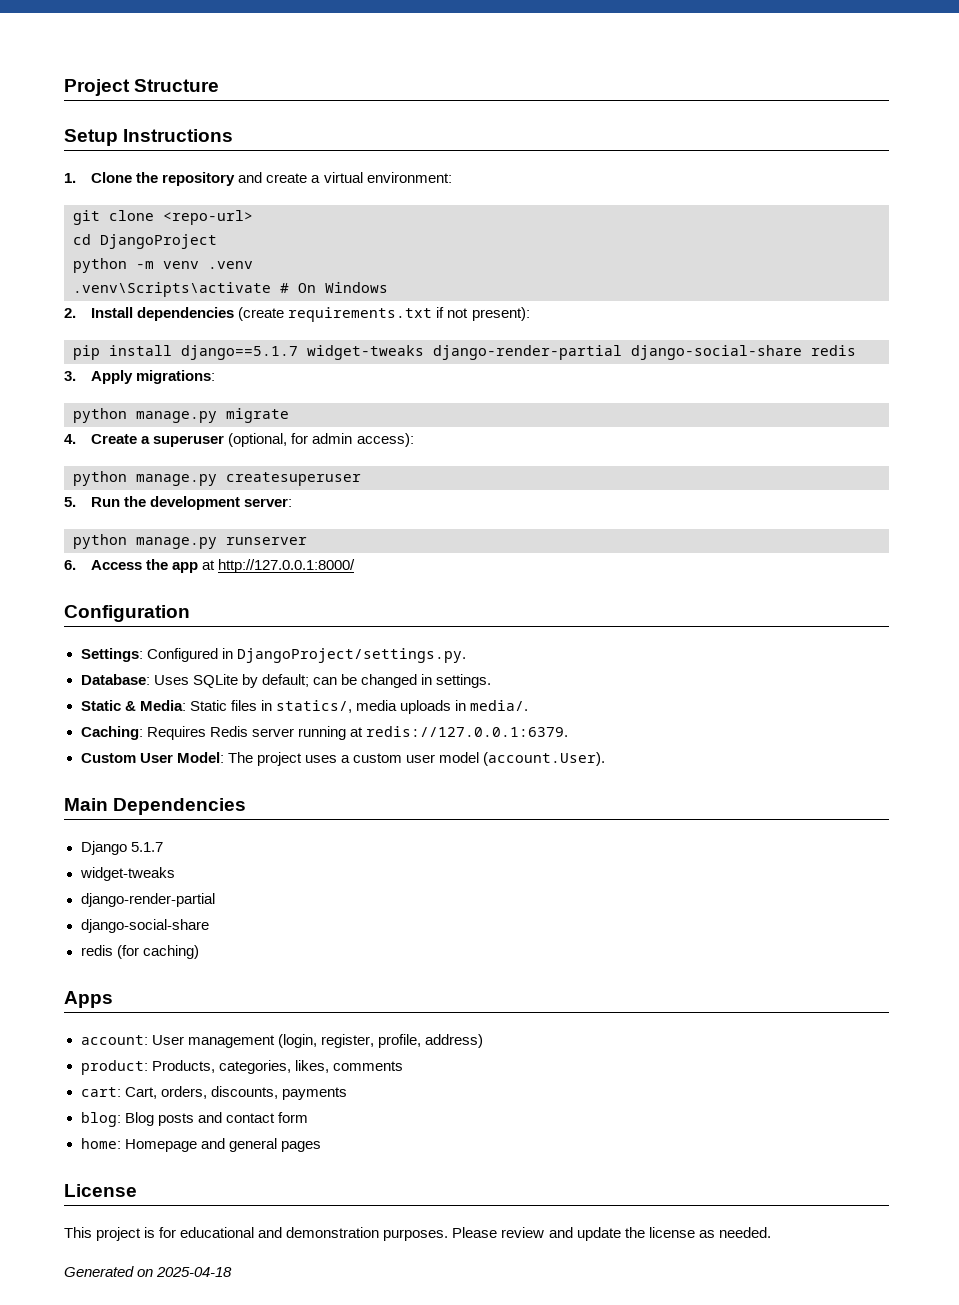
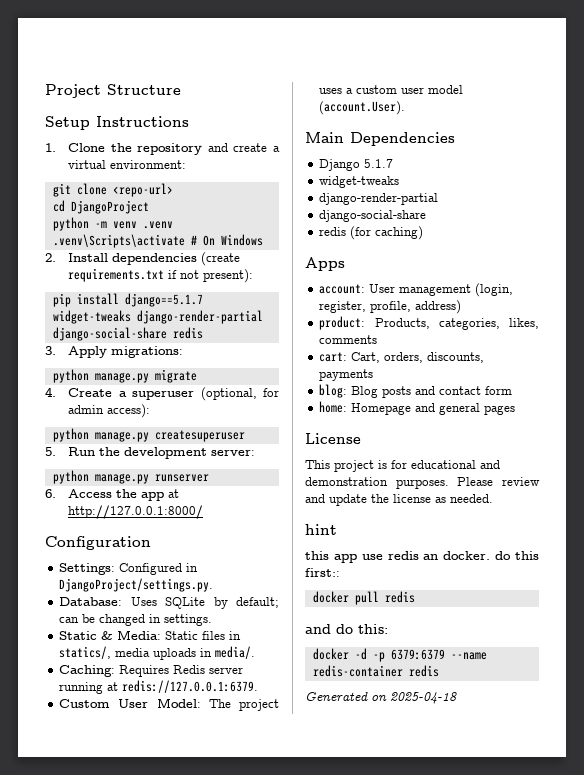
+ hint
+ this app use redis an docker. do this first::
+ docker pull redis
+ and do this:
+ docker -d -p 6379:6379 --name redis-container redis

